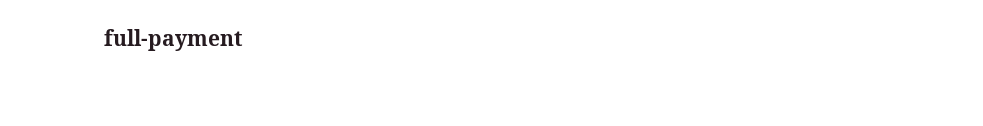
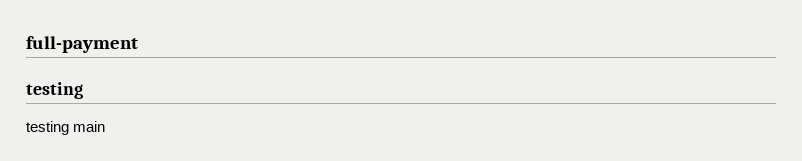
  full-payment
+ testing
+ testing main

